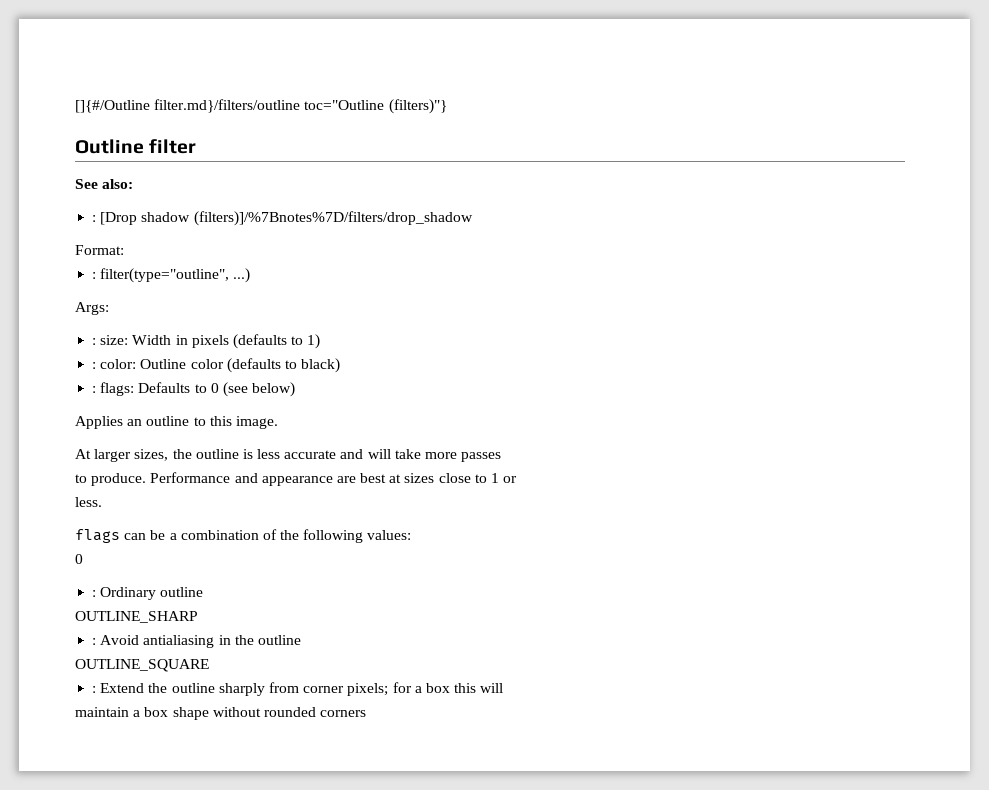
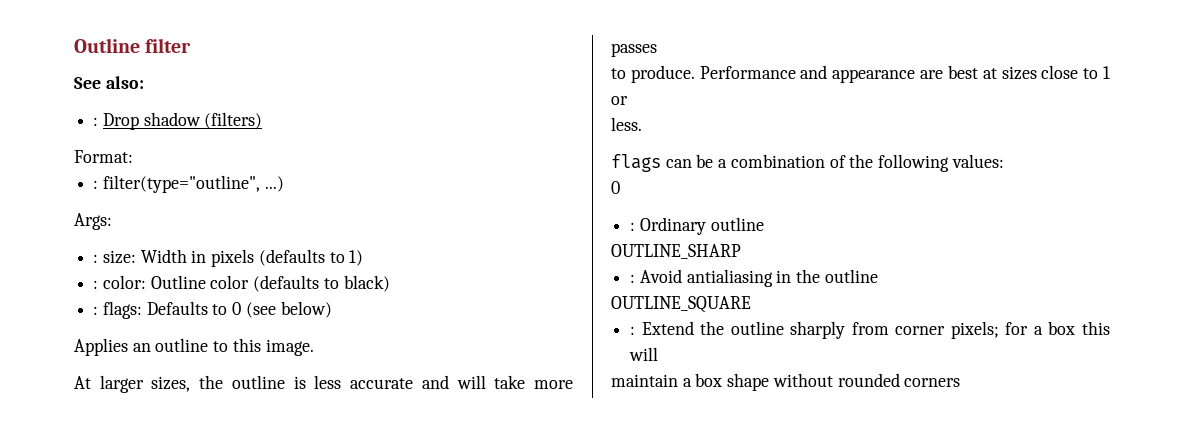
- []{#/Outline filter.md}/filters/outline toc="Outline (filters)"}
- : [Drop shadow (filters)]/%7Bnotes%7D/filters/drop_shadow
+ : Drop shadow (filters)

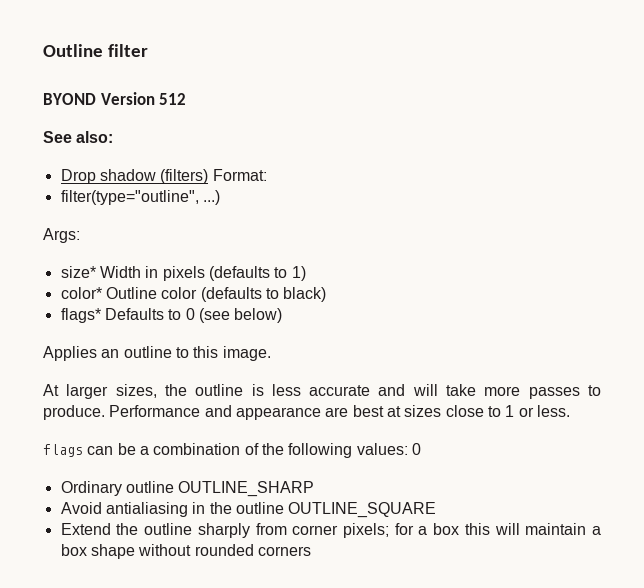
+ BYOND Version 512
- : Drop shadow (filters)
- Format:
+ Drop shadow (filters) Format:
- : filter(type="outline", ...)
+ filter(type="outline", ...)
- : size: Width in pixels (defaults to 1)
+ size* Width in pixels (defaults to 1)
- : color: Outline color (defaults to black)
+ color* Outline color (defaults to black)
- : flags: Defaults to 0 (see below)
+ flags* Defaults to 0 (see below)
- At larger sizes, the outline is less accurate and will take more passes
- to produce.
+ At larger sizes, the outline is less accurate and will take more passes to produce.
- Performance and appearance are best at sizes close to 1 or
- less.
+ Performance and appearance are best at sizes close to 1 or less.
- flags can be a combination of the following values:
- 0
+ flags can be a combination of the following values: 0
- : Ordinary outline
- OUTLINE_SHARP
+ Ordinary outline OUTLINE_SHARP
- : Avoid antialiasing in the outline
- OUTLINE_SQUARE
+ Avoid antialiasing in the outline OUTLINE_SQUARE
- : Extend the outline sharply from corner pixels; for a box this will
- maintain a box shape without rounded corners
+ Extend the outline sharply from corner pixels; for a box this will maintain a box shape without rounded corners

